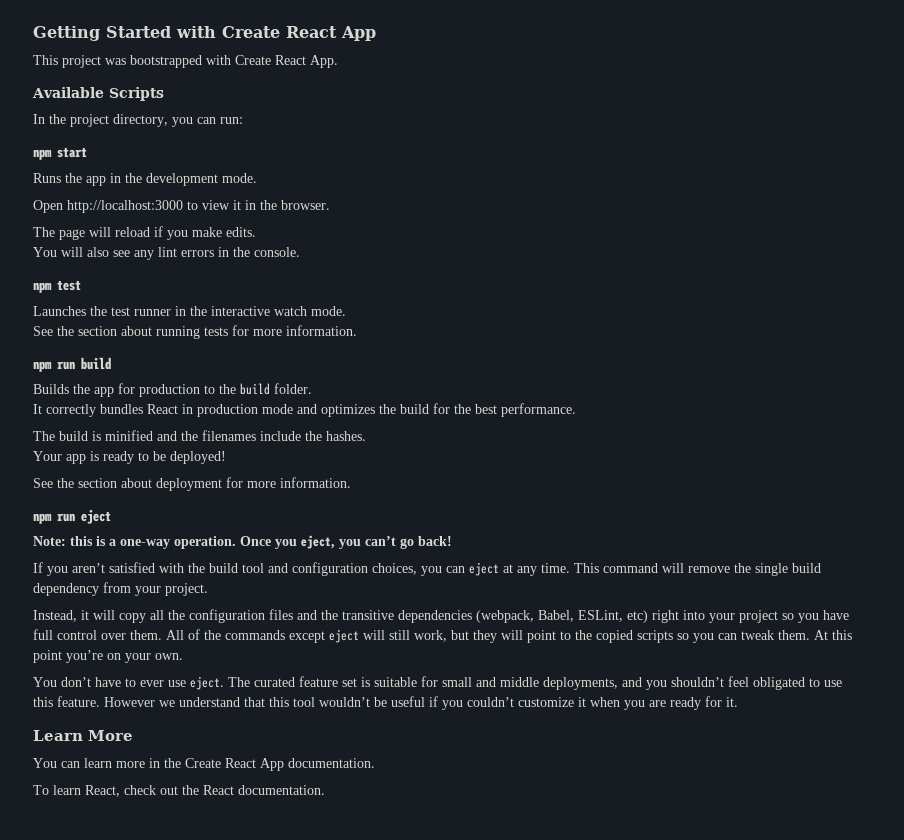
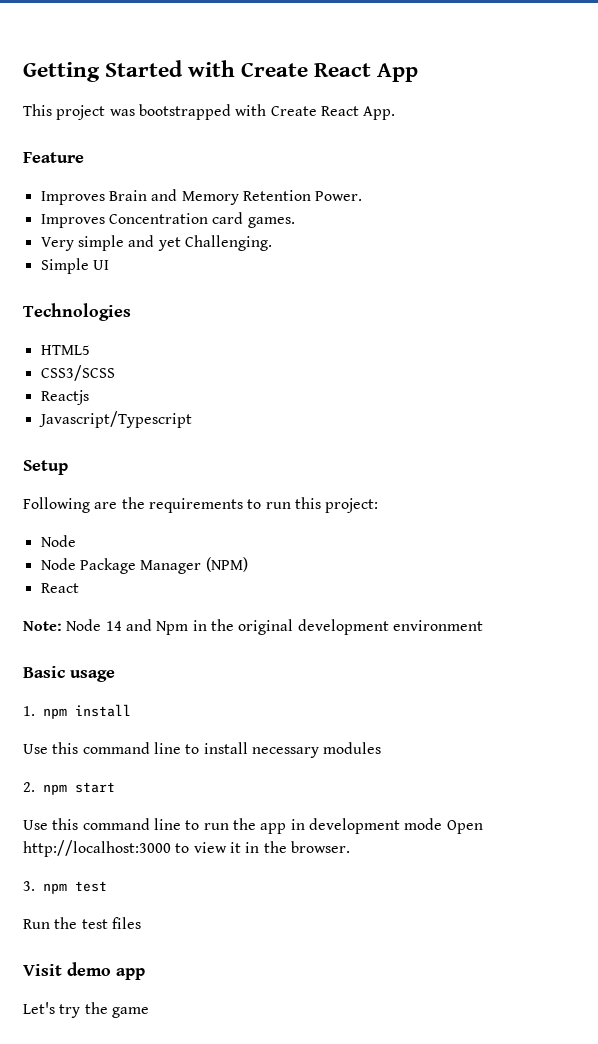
- Available Scripts
- In the project directory, you can run:
- npm start
- Runs the app in the development mode.
- Open http://localhost:3000 to view it in the browser.
+ Feature
+ Improves Brain and Memory Retention Power.
+ Improves Concentration card games.
+ Very simple and yet Challenging.
+ Simple UI
+ Technologies
+ HTML5
+ CSS3/SCSS
+ Reactjs
+ Javascript/Typescript
+ Setup
+ Following are the requirements to run this project:
+ Node
+ Node Package Manager (NPM)
+ React
+ Note: Node 14 and Npm in the original development environment
+ Basic usage
+ 1. npm install
+ Use this command line to install necessary modules
+ 2. npm start
+ Use this command line to run the app in development mode Open http://localhost:3000 to view it in the browser.
- The page will reload if you make edits.
- You will also see any lint errors in the console.
- npm test
+ 3. npm test
- Launches the test runner in the interactive watch mode.
- See the section about running tests for more information.
- npm run build
- Builds the app for production to the build folder.
- It correctly bundles React in production mode and optimizes the build for the best performance.
- The build is minified and the filenames include the hashes.
- Your app is ready to be deployed!
- See the section about deployment for more information.
- npm run eject
- Note: this is a one-way operation. Once you eject, you can’t go back!
- If you aren’t satisfied with the build tool and configuration choices, you can eject at any time. This command will remove the single build dependency from your project.
- Instead, it will copy all the configuration files and the transitive dependencies (webpack, Babel, ESLint, etc) right into your project so you have full control over them. All of the commands except eject will still work, but they will point to the copied scripts so you can tweak them. At this point you’re on your own.
- You don’t have to ever use eject. The curated feature set is suitable for small and middle deployments, and you shouldn’t feel obligated to use this feature. However we understand that this tool wouldn’t be useful if you couldn’t customize it when you are ready for it.
- Learn More
- You can learn more in the Create React App documentation.
- To learn React, check out the React documentation.
+ Run the test files
+ Visit demo app
+ Let's try the game

